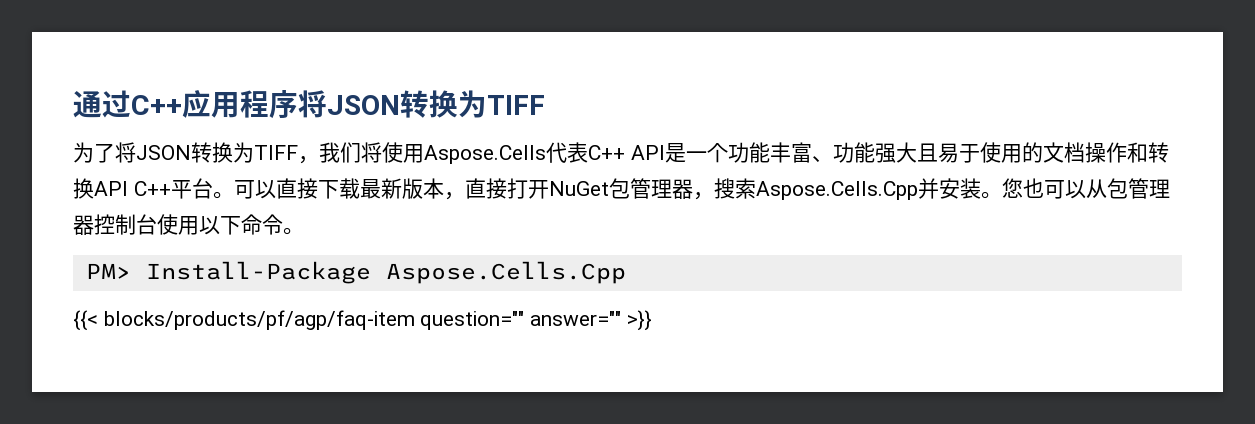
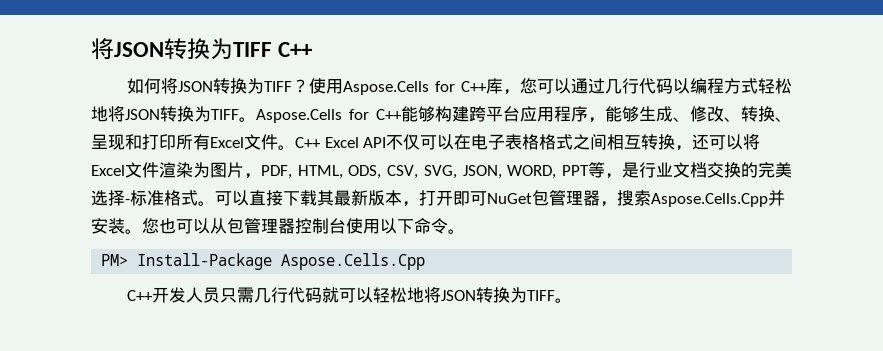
- 通过C++应用程序将JSON转换为TIFF
- 为了将JSON转换为TIFF，我们将使用Aspose.Cells代表C++ API是一个功能丰富、功能强大且易于使用的文档操作和转换API C++平台。
+ 将JSON转换为TIFF C++
+ 如何将JSON转换为TIFF？使用Aspose.Cells for C++库，您可以通过几行代码以编程方式轻松地将JSON转换为TIFF。Aspose.Cells for C++能够构建跨平台应用程序，能够生成、修改、转换、呈现和打印所有Excel文件。C++ Excel API不仅可以在电子表格格式之间相互转换，还可以将Excel文件渲染为图片，PDF, HTML, ODS, CSV, SVG, JSON, WORD, PPT等，是行业文档交换的完美选择-标准格式。
- 可以直接下载最新版本，直接打开NuGet包管理器，搜索Aspose.Cells.Cpp并安装。
+ 可以直接下载其最新版本，打开即可NuGet包管理器，搜索Aspose.Cells.Cpp并安装。
- {{< blocks/products/pf/agp/faq-item question="" answer="" >}}
+ C++开发人员只需几行代码就可以轻松地将JSON转换为TIFF。

